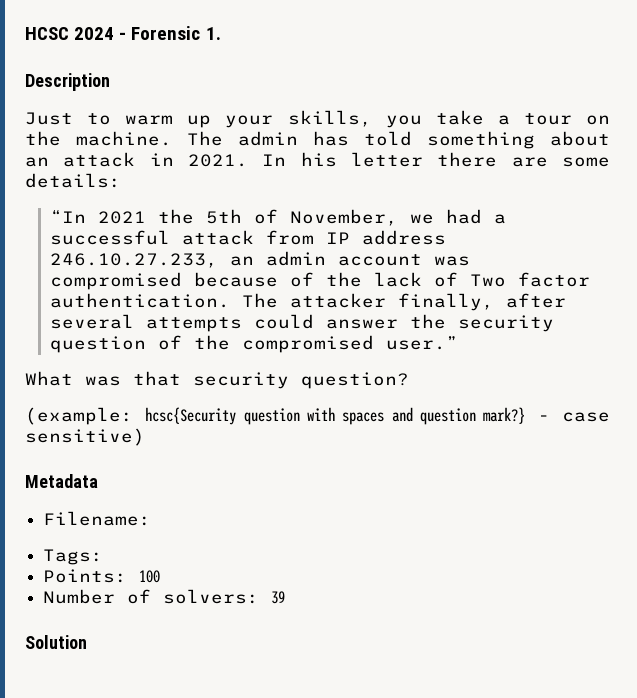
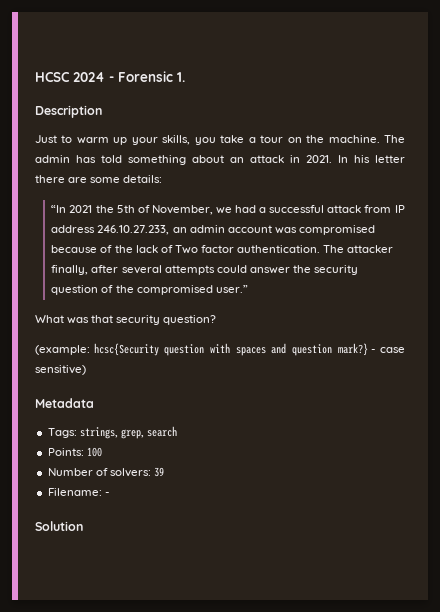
- Filename:
- Tags:
+ Tags: strings, grep, search
+ Filename: -

